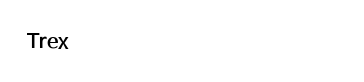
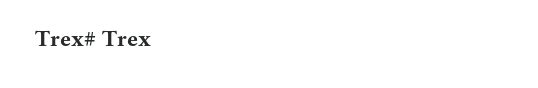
- Trex
+ Trex# Trex

